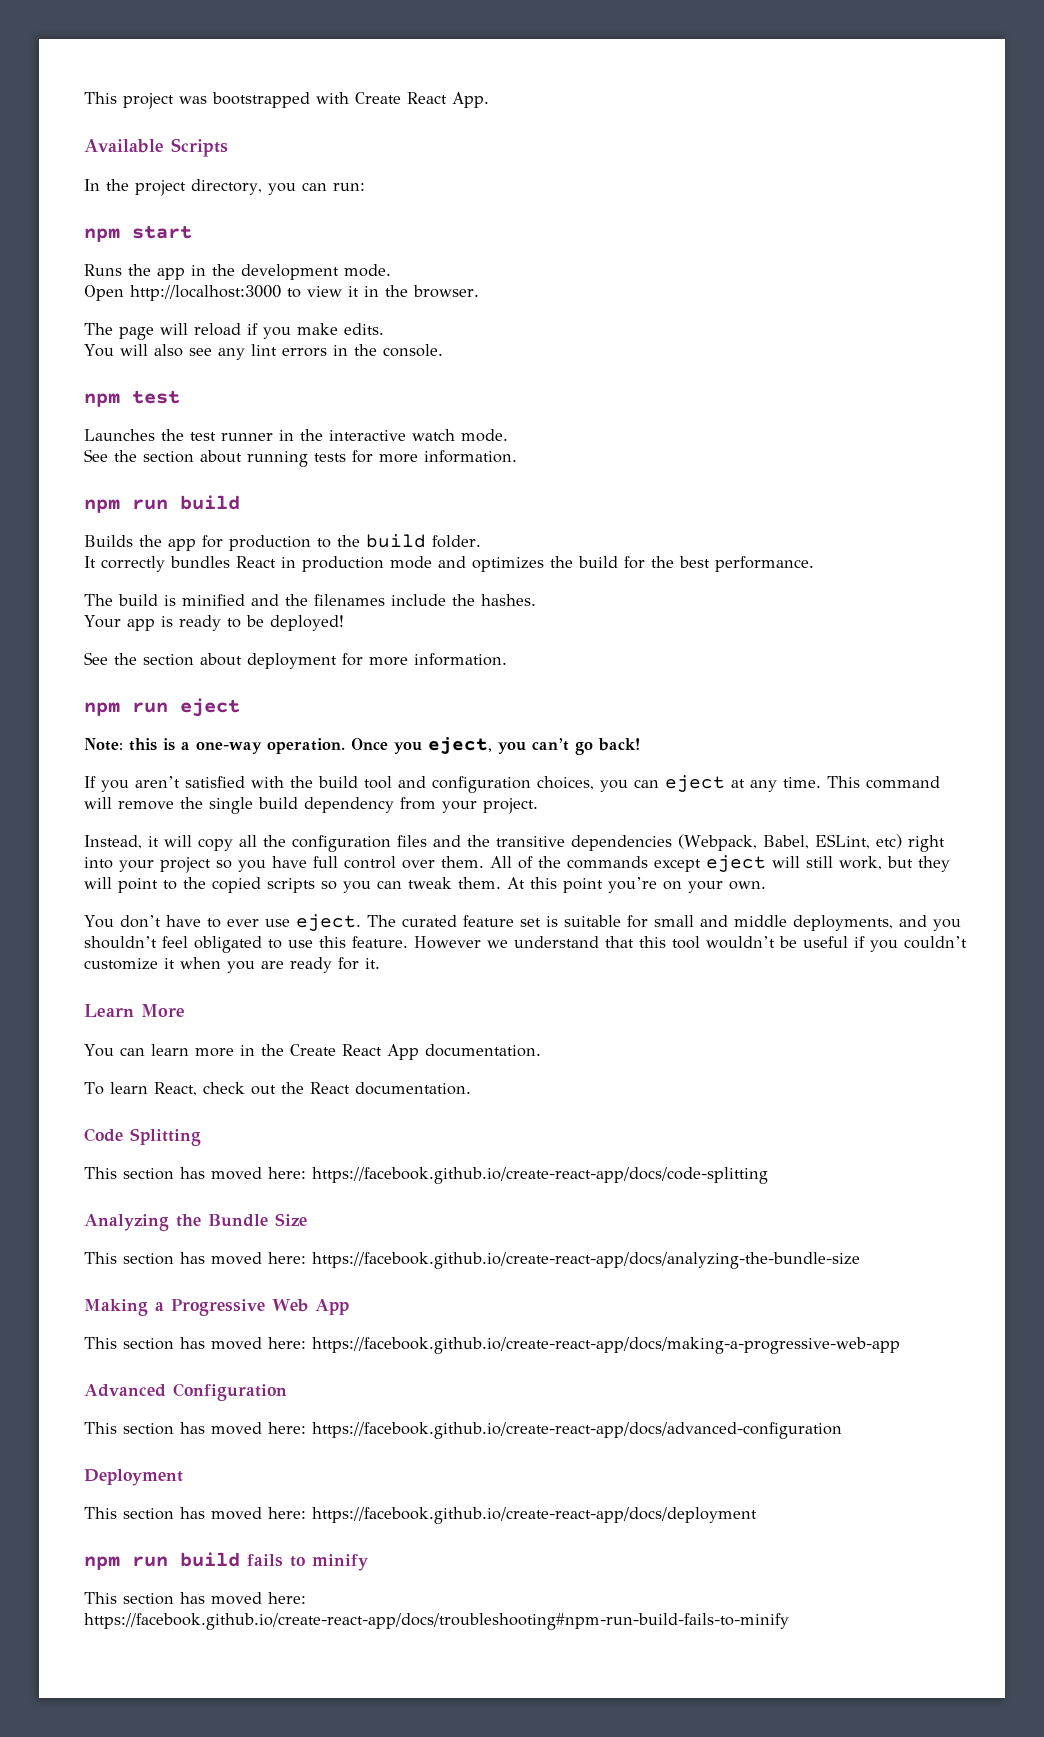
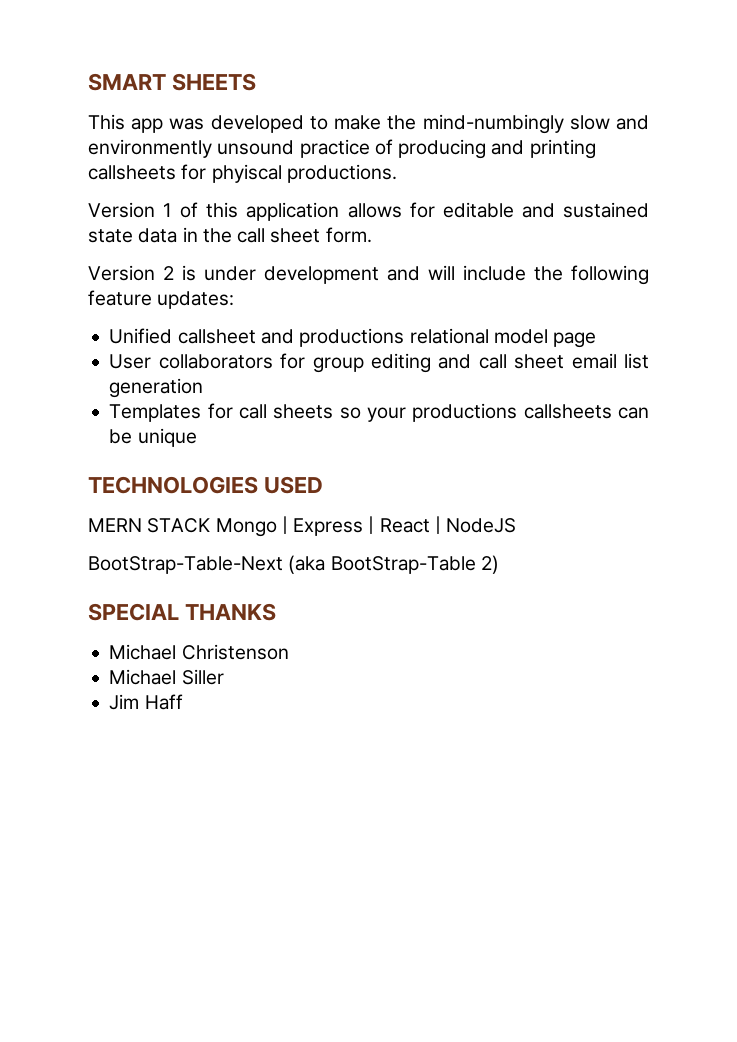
- This project was bootstrapped with Create React App.
- Available Scripts
- In the project directory, you can run:
- npm start
- Runs the app in the development mode.
- Open http://localhost:3000 to view it in the browser.
- The page will reload if you make edits.
- You will also see any lint errors in the console.
- npm test
- Launches the test runner in the interactive watch mode.
- See the section about running tests for more information.
- npm run build
- Builds the app for production to the build folder.
- It correctly bundles React in production mode and optimizes the build for the best performance.
- The build is minified and the filenames include the hashes.
- Your app is ready to be deployed!
- See the section about deployment for more information.
- npm run eject
- Note: this is a one-way operation. Once you eject, you can’t go back!
- If you aren’t satisfied with the build tool and configuration choices, you can eject at any time. This command will remove the single build dependency from your project.
- Instead, it will copy all the configuration files and the transitive dependencies (Webpack, Babel, ESLint, etc) right into your project so you have full control over them. All of the commands except eject will still work, but they will point to the copied scripts so you can tweak them. At this point you’re on your own.
- You don’t have to ever use eject. The curated feature set is suitable for small and middle deployments, and you shouldn’t feel obligated to use this feature. However we understand that this tool wouldn’t be useful if you couldn’t customize it when you are ready for it.
- Learn More
- You can learn more in the Create React App documentation.
- To learn React, check out the React documentation.
- Code Splitting
- This section has moved here: https://facebook.github.io/create-react-app/docs/code-splitting
- Analyzing the Bundle Size
- This section has moved here: https://facebook.github.io/create-react-app/docs/analyzing-the-bundle-size
- Making a Progressive Web App
- This section has moved here: https://facebook.github.io/create-react-app/docs/making-a-progressive-web-app
- Advanced Configuration
- This section has moved here: https://facebook.github.io/create-react-app/docs/advanced-configuration
- Deployment
- This section has moved here: https://facebook.github.io/create-react-app/docs/deployment
- npm run build fails to minify
- This section has moved here: https://facebook.github.io/create-react-app/docs/troubleshooting#npm-run-build-fails-to-minify
+ SMART SHEETS
+ This app was developed to make the mind-numbingly slow and environmently unsound practice of producing and printing callsheets for phyiscal productions.
+ Version 1 of this application allows for editable and sustained state data in the call sheet form.
+ Version 2 is under development and will include the following feature updates:
+ Unified callsheet and productions relational model page
+ User collaborators for group editing and call sheet email list generation
+ Templates for call sheets so your productions callsheets can be unique
+ TECHNOLOGIES USED
+ MERN STACK Mongo | Express | React | NodeJS
+ BootStrap-Table-Next (aka BootStrap-Table 2)
+ SPECIAL THANKS
+ Michael Christenson
+ Michael Siller
+ Jim Haff

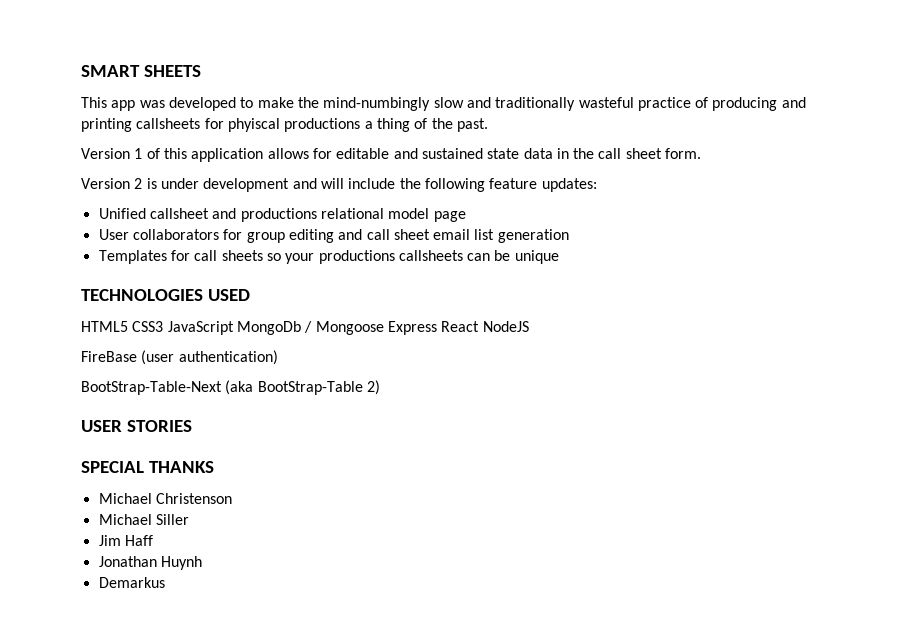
- This app was developed to make the mind-numbingly slow and environmently unsound practice of producing and printing callsheets for phyiscal productions.
+ This app was developed to make the mind-numbingly slow and traditionally wasteful practice of producing and printing callsheets for phyiscal productions a thing of the past.
- MERN STACK Mongo | Express | React | NodeJS
+ HTML5 CSS3 JavaScript MongoDb / Mongoose Express React NodeJS
+ FireBase (user authentication)
+ USER STORIES
+ Jonathan Huynh
+ Demarkus

